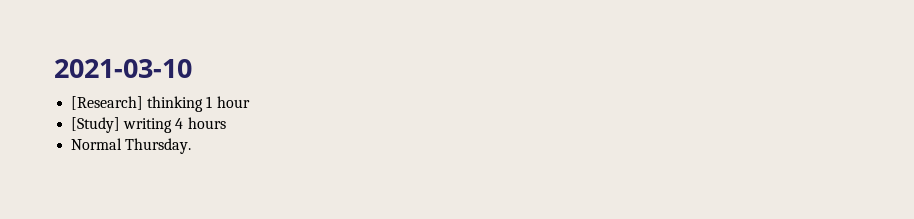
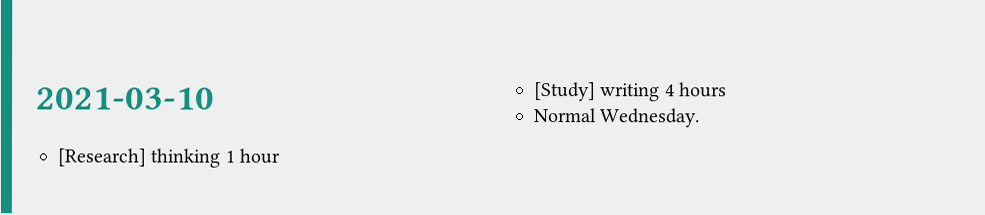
- Normal Thursday.
+ Normal Wednesday.

